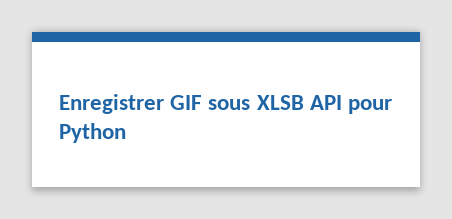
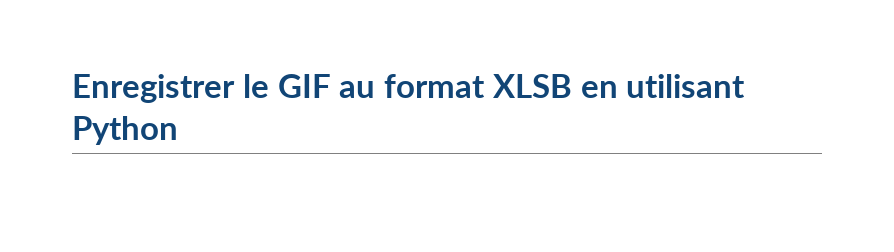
- Enregistrer GIF sous XLSB API pour Python
+ Enregistrer le GIF au format XLSB en utilisant Python

